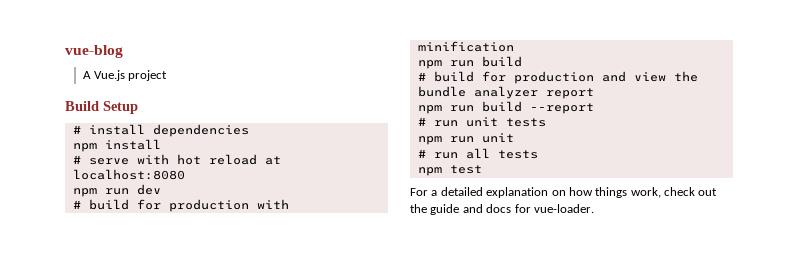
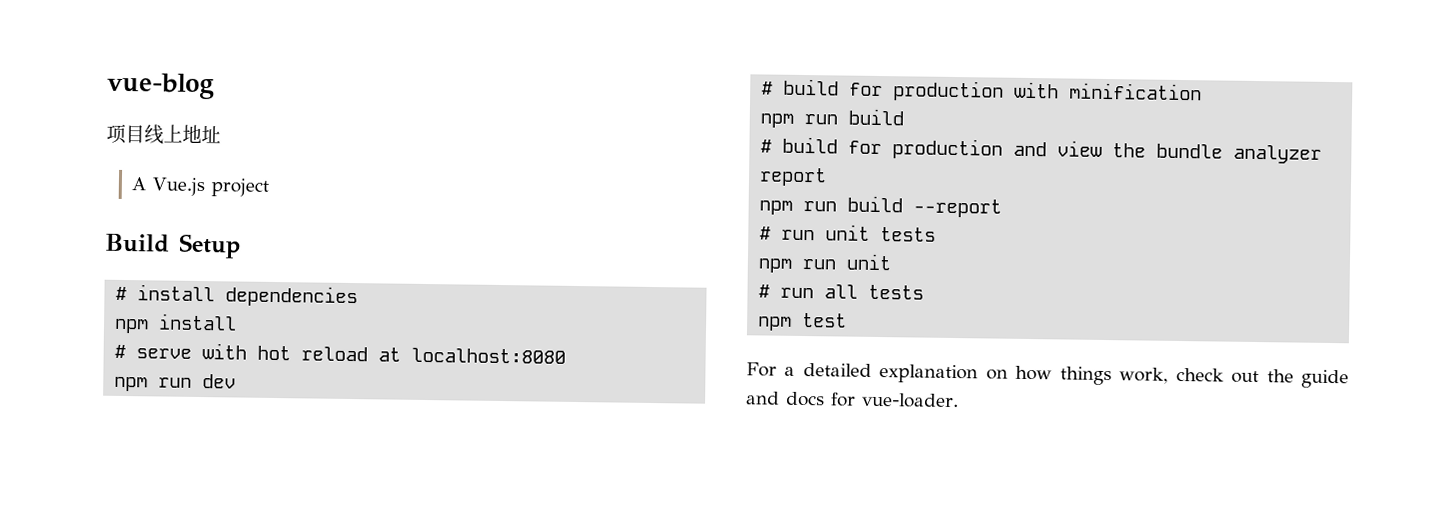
+ 项目线上地址

